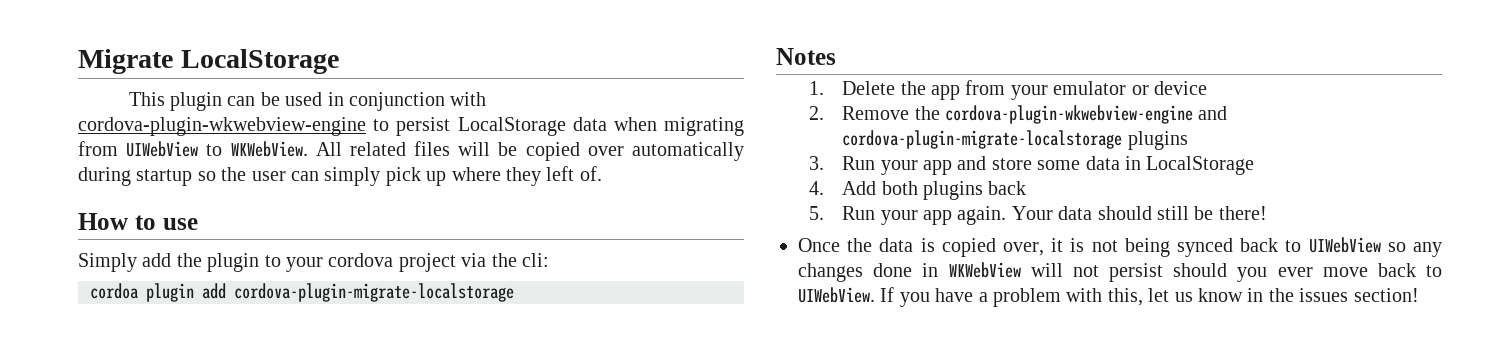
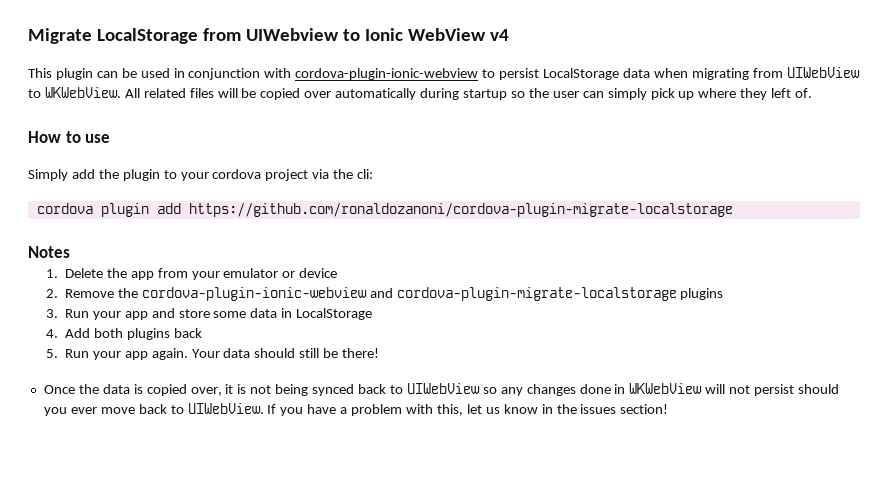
- Migrate LocalStorage
+ Migrate LocalStorage from UIWebview to Ionic WebView v4
- This plugin can be used in conjunction with cordova-plugin-wkwebview-engine to persist LocalStorage data when migrating from UIWebView to WKWebView.
+ This plugin can be used in conjunction with cordova-plugin-ionic-webview to persist LocalStorage data when migrating from UIWebView to WKWebView.
- cordoa plugin add cordova-plugin-migrate-localstorage
+ cordova plugin add https://github.com/ronaldozanoni/cordova-plugin-migrate-localstorage
- 2. Remove the cordova-plugin-wkwebview-engine and cordova-plugin-migrate-localstorage plugins
+ 2. Remove the cordova-plugin-ionic-webview and cordova-plugin-migrate-localstorage plugins

